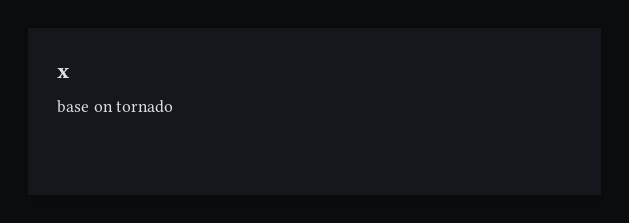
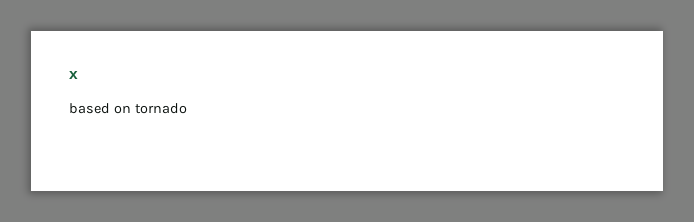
- base on tornado
+ based on tornado

